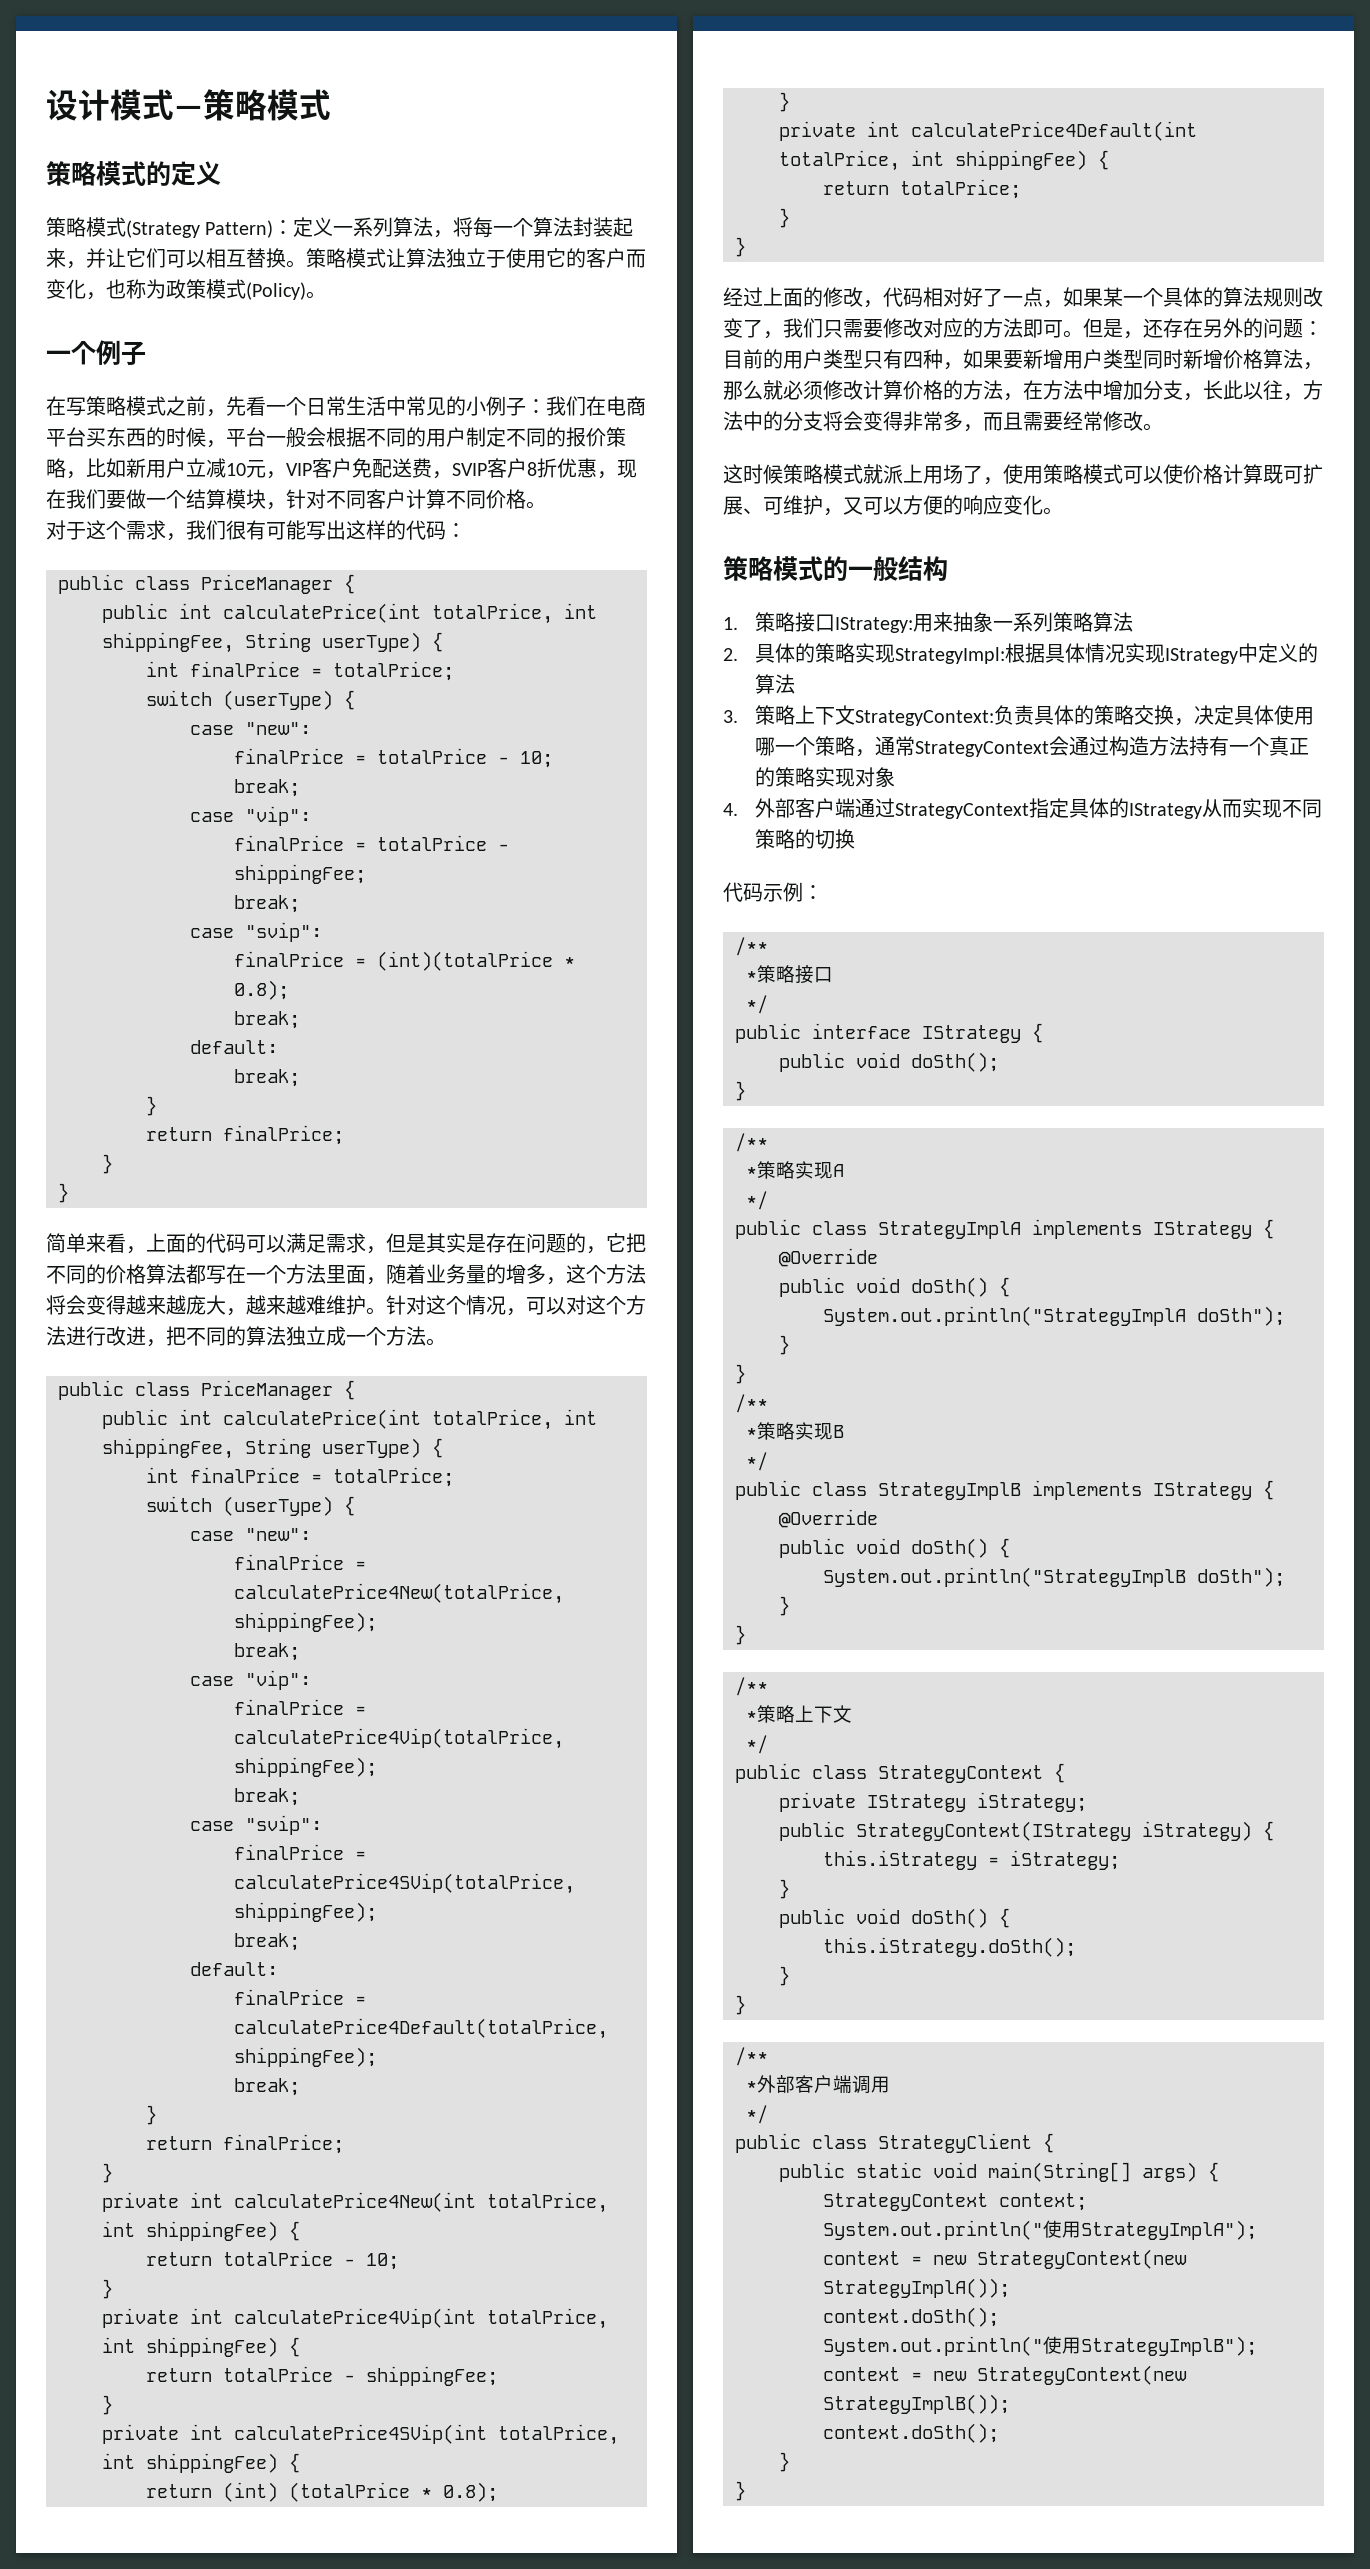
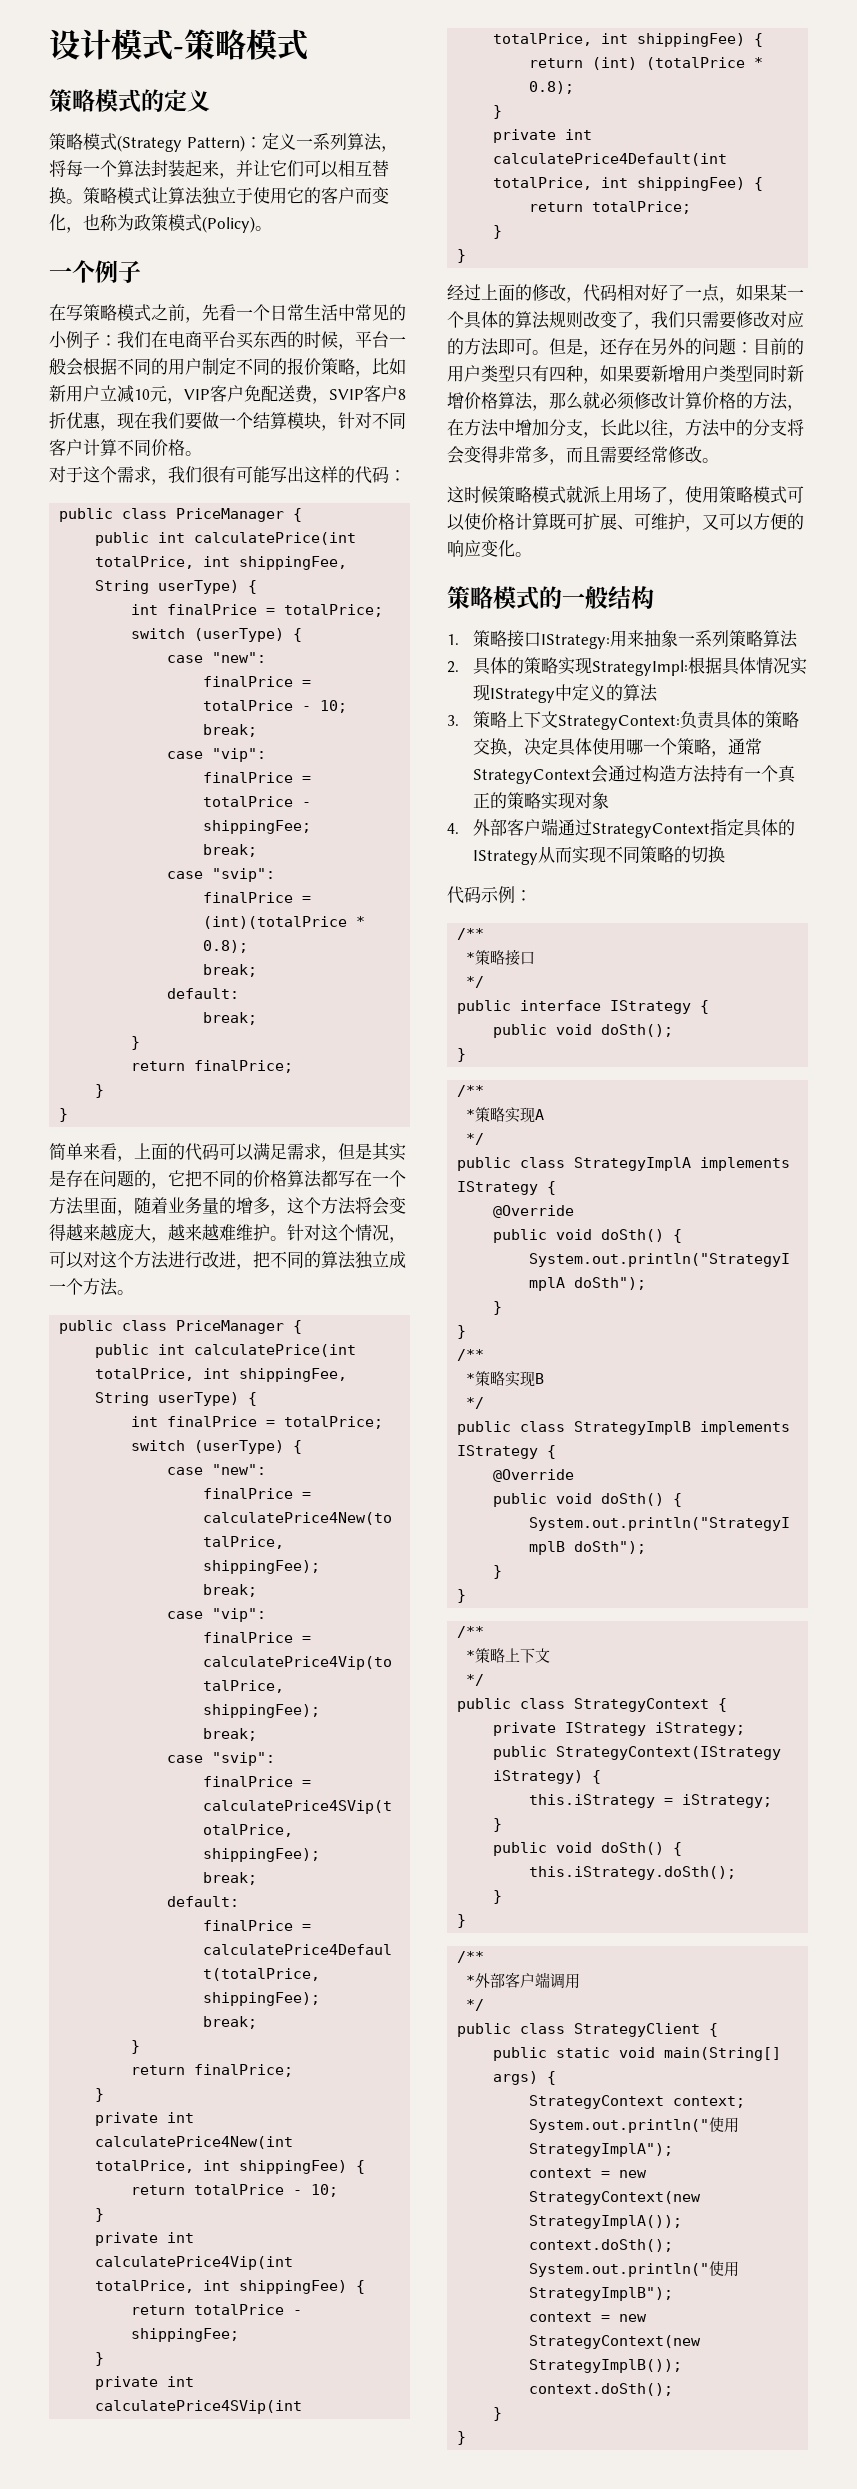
- 设计模式—策略模式
+ 设计模式-策略模式

